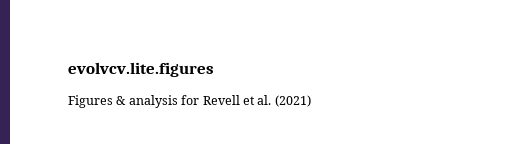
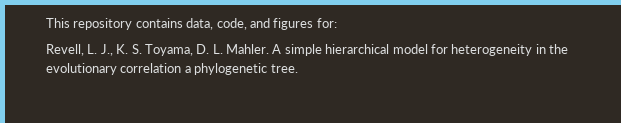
- evolvcv.lite.figures
- Figures & analysis for Revell et al. (2021)
+ This repository contains data, code, and figures for:
+ Revell, L. J., K. S. Toyama, D. L. Mahler. A simple hierarchical model for heterogeneity in the evolutionary correlation a phylogenetic tree.

